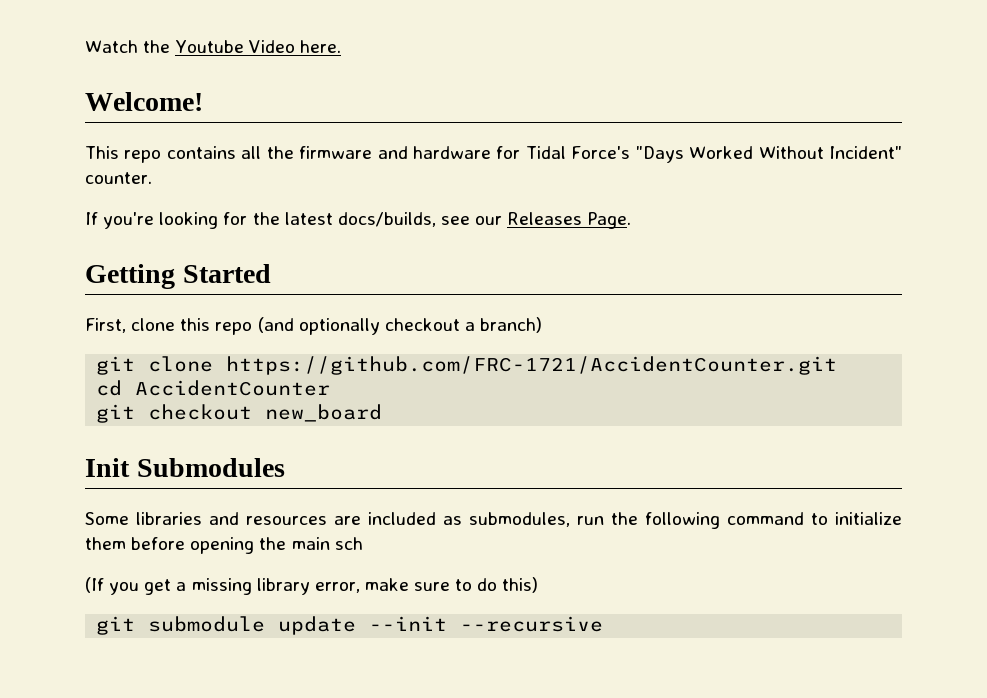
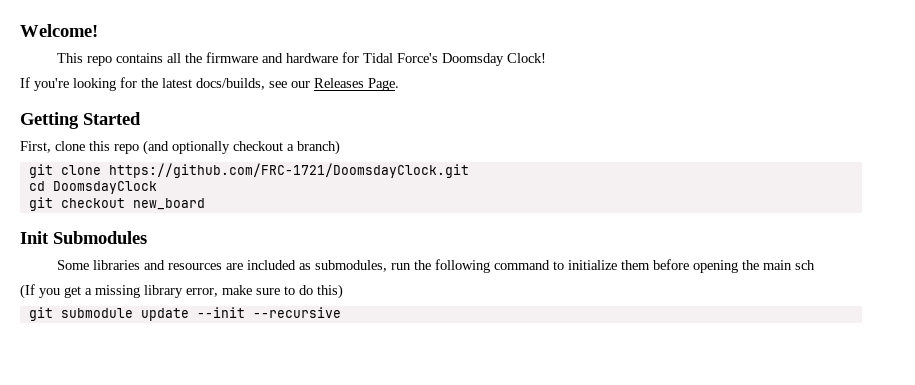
- Watch the Youtube Video here.
- This repo contains all the firmware and hardware for Tidal Force's "Days Worked Without Incident" counter.
+ This repo contains all the firmware and hardware for Tidal Force's Doomsday Clock!
- git clone https://github.com/FRC-1721/AccidentCounter.git
+ git clone https://github.com/FRC-1721/DoomsdayClock.git
- cd AccidentCounter
+ cd DoomsdayClock

